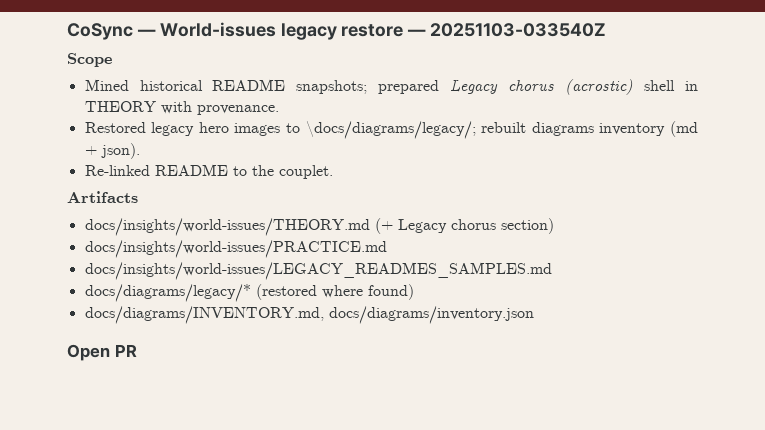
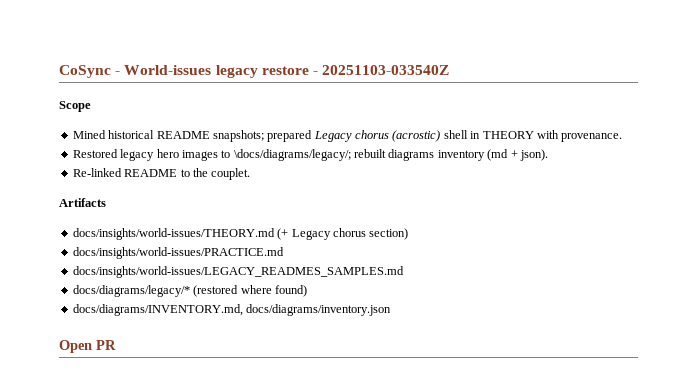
- CoSync — World-issues legacy restore — 20251103-033540Z
+ CoSync - World-issues legacy restore - 20251103-033540Z

